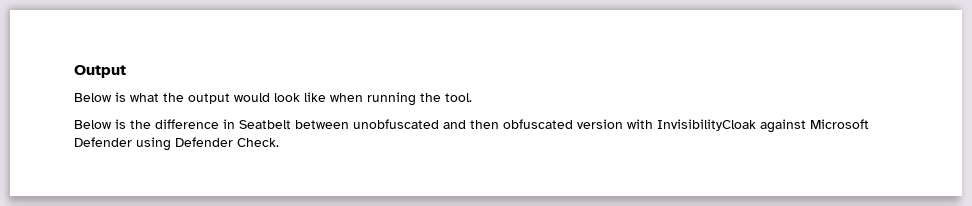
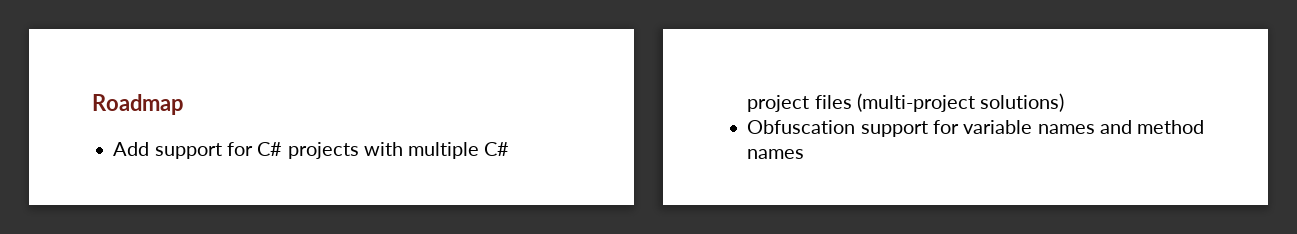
- Output
- Below is what the output would look like when running the tool.
- Below is the difference in Seatbelt between unobfuscated and then obfuscated version with InvisibilityCloak against Microsoft Defender using Defender Check.
+ Roadmap
+ Add support for C# projects with multiple C# project files (multi-project solutions)
+ Obfuscation support for variable names and method names

